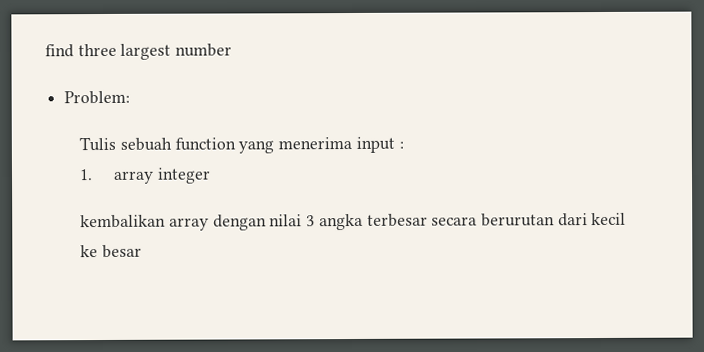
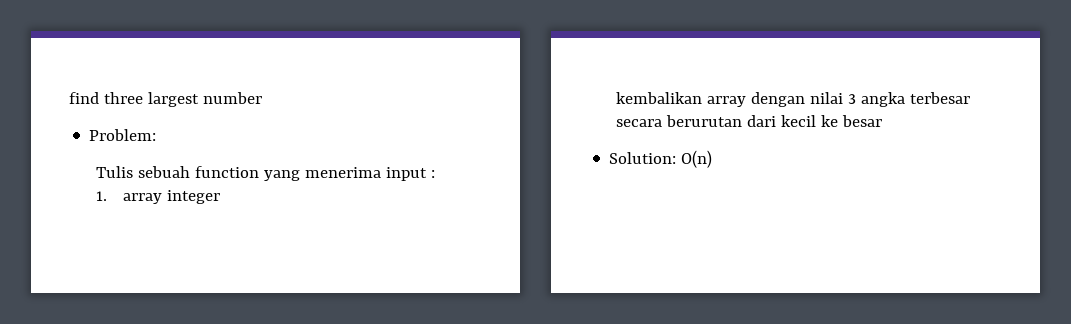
+ Solution: O(n)

